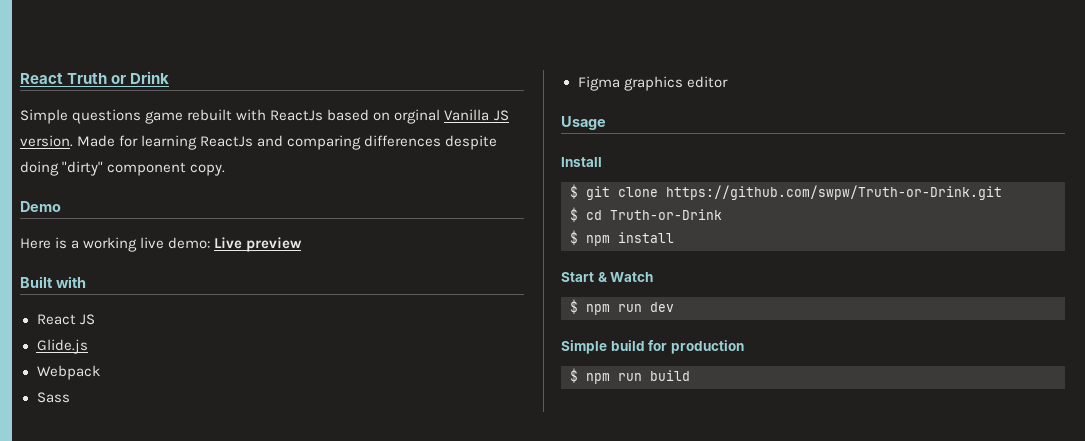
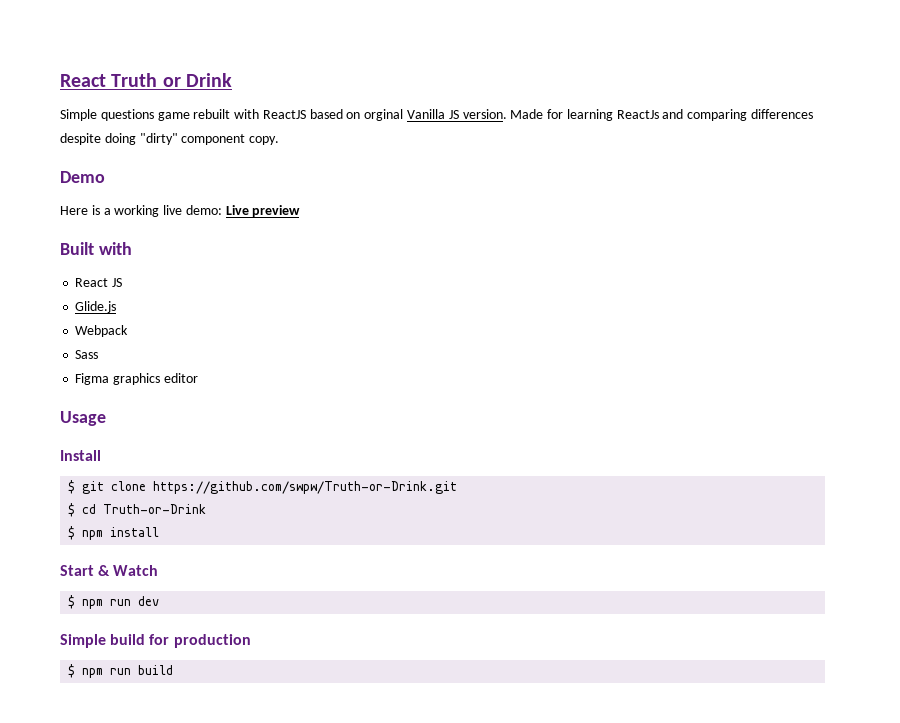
- Simple questions game rebuilt with ReactJs based on orginal Vanilla JS version.
+ Simple questions game rebuilt with ReactJS based on orginal Vanilla JS version.

